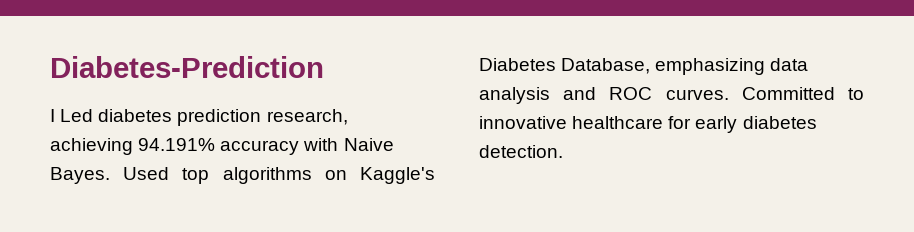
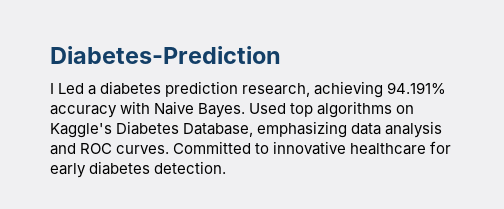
- I Led diabetes prediction research, achieving 94.191% accuracy with Naive Bayes.
+ I Led a diabetes prediction research, achieving 94.191% accuracy with Naive Bayes.

